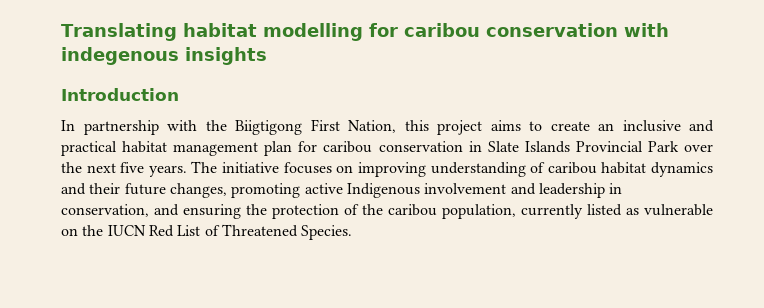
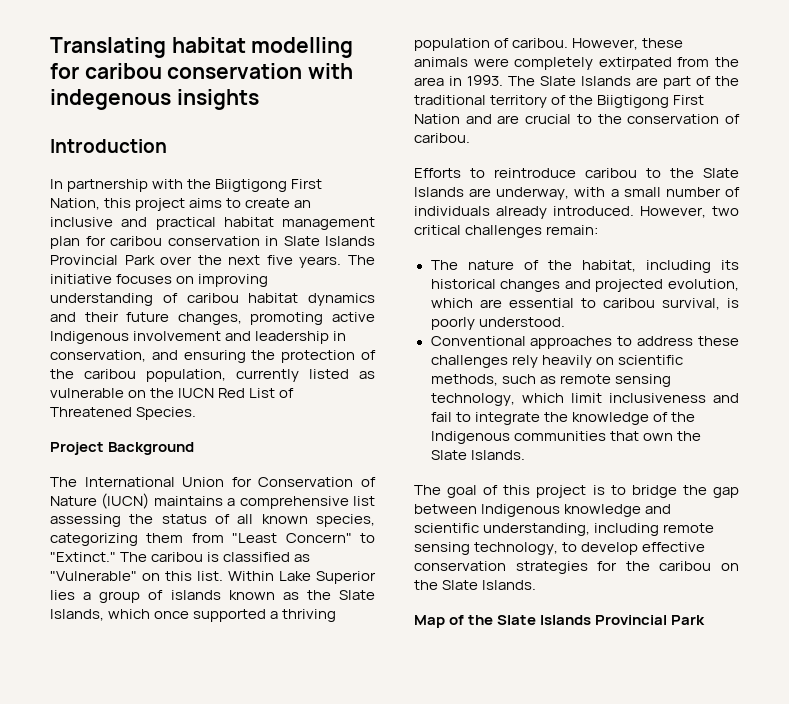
+ Project Background
+ The International Union for Conservation of Nature (IUCN) maintains a comprehensive list assessing the status of all known species, categorizing them from "Least Concern" to "Extinct." The caribou is classified as "Vulnerable" on this list. Within Lake Superior lies a group of islands known as the Slate Islands, which once supported a thriving population of caribou. However, these animals were completely extirpated from the area in 1993. The Slate Islands are part of the traditional territory of the Biigtigong First Nation and are crucial to the conservation of caribou.
+ Efforts to reintroduce caribou to the Slate Islands are underway, with a small number of individuals already introduced. However, two critical challenges remain:
+ The nature of the habitat, including its historical changes and projected evolution, which are essential to caribou survival, is poorly understood.
+ Conventional approaches to address these challenges rely heavily on scientific methods, such as remote sensing technology, which limit inclusiveness and fail to integrate the knowledge of the Indigenous communities that own the Slate Islands.
+ The goal of this project is to bridge the gap between Indigenous knowledge and scientific understanding, including remote sensing technology, to develop effective conservation strategies for the caribou on the Slate Islands.
+ Map of the Slate Islands Provincial Park

